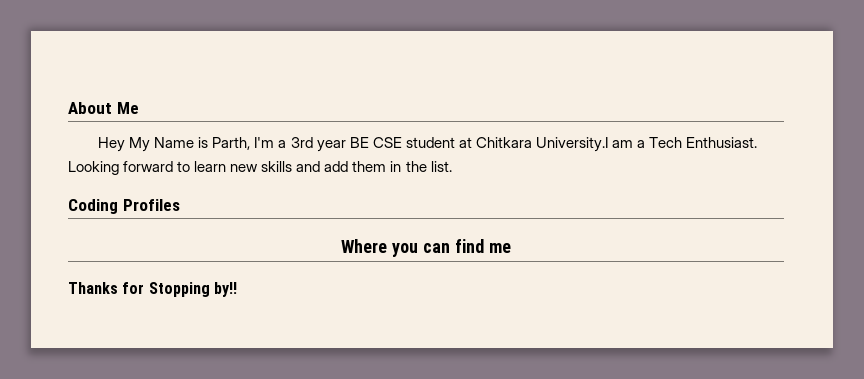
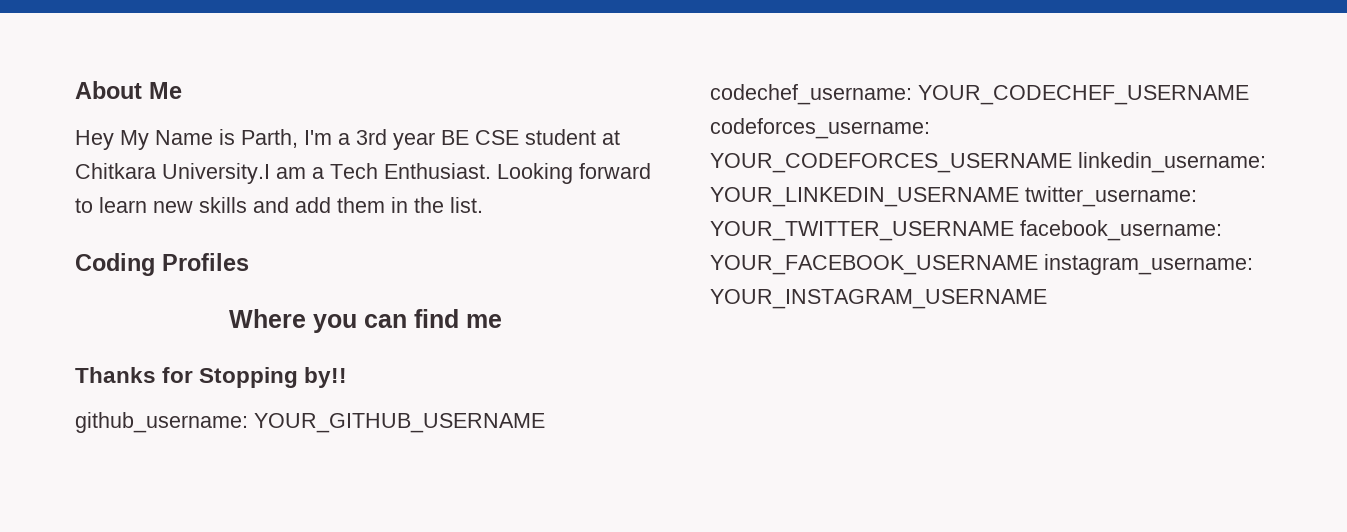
+ github_username: YOUR_GITHUB_USERNAME codechef_username: YOUR_CODECHEF_USERNAME codeforces_username: YOUR_CODEFORCES_USERNAME linkedin_username: YOUR_LINKEDIN_USERNAME twitter_username: YOUR_TWITTER_USERNAME facebook_username: YOUR_FACEBOOK_USERNAME instagram_username: YOUR_INSTAGRAM_USERNAME

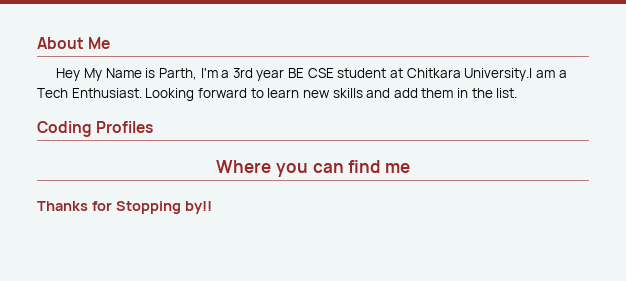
- github_username: YOUR_GITHUB_USERNAME codechef_username: YOUR_CODECHEF_USERNAME codeforces_username: YOUR_CODEFORCES_USERNAME linkedin_username: YOUR_LINKEDIN_USERNAME twitter_username: YOUR_TWITTER_USERNAME facebook_username: YOUR_FACEBOOK_USERNAME instagram_username: YOUR_INSTAGRAM_USERNAME

